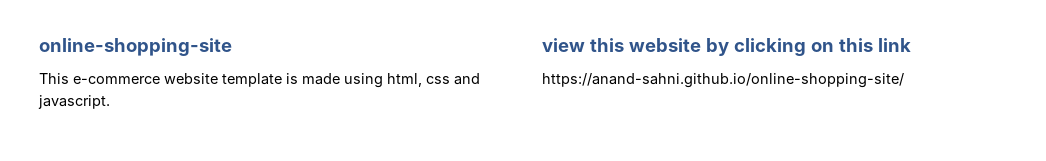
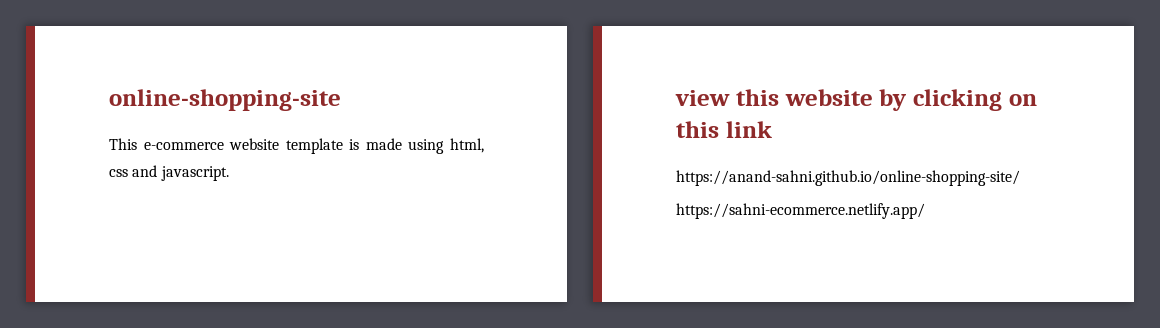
+ https://sahni-ecommerce.netlify.app/

